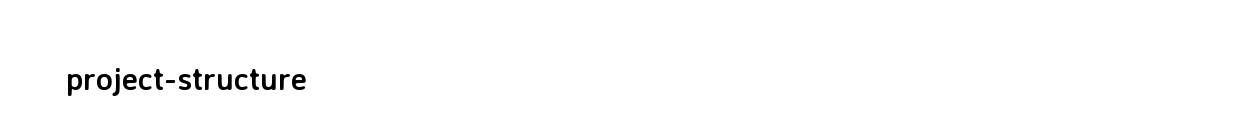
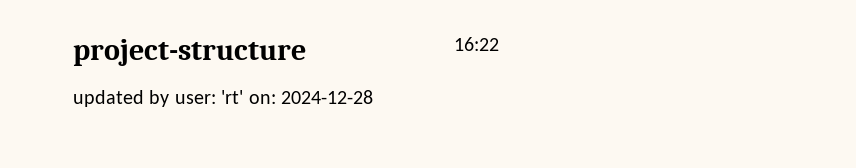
+ updated by user: 'rt' on: 2024-12-28 16:22

